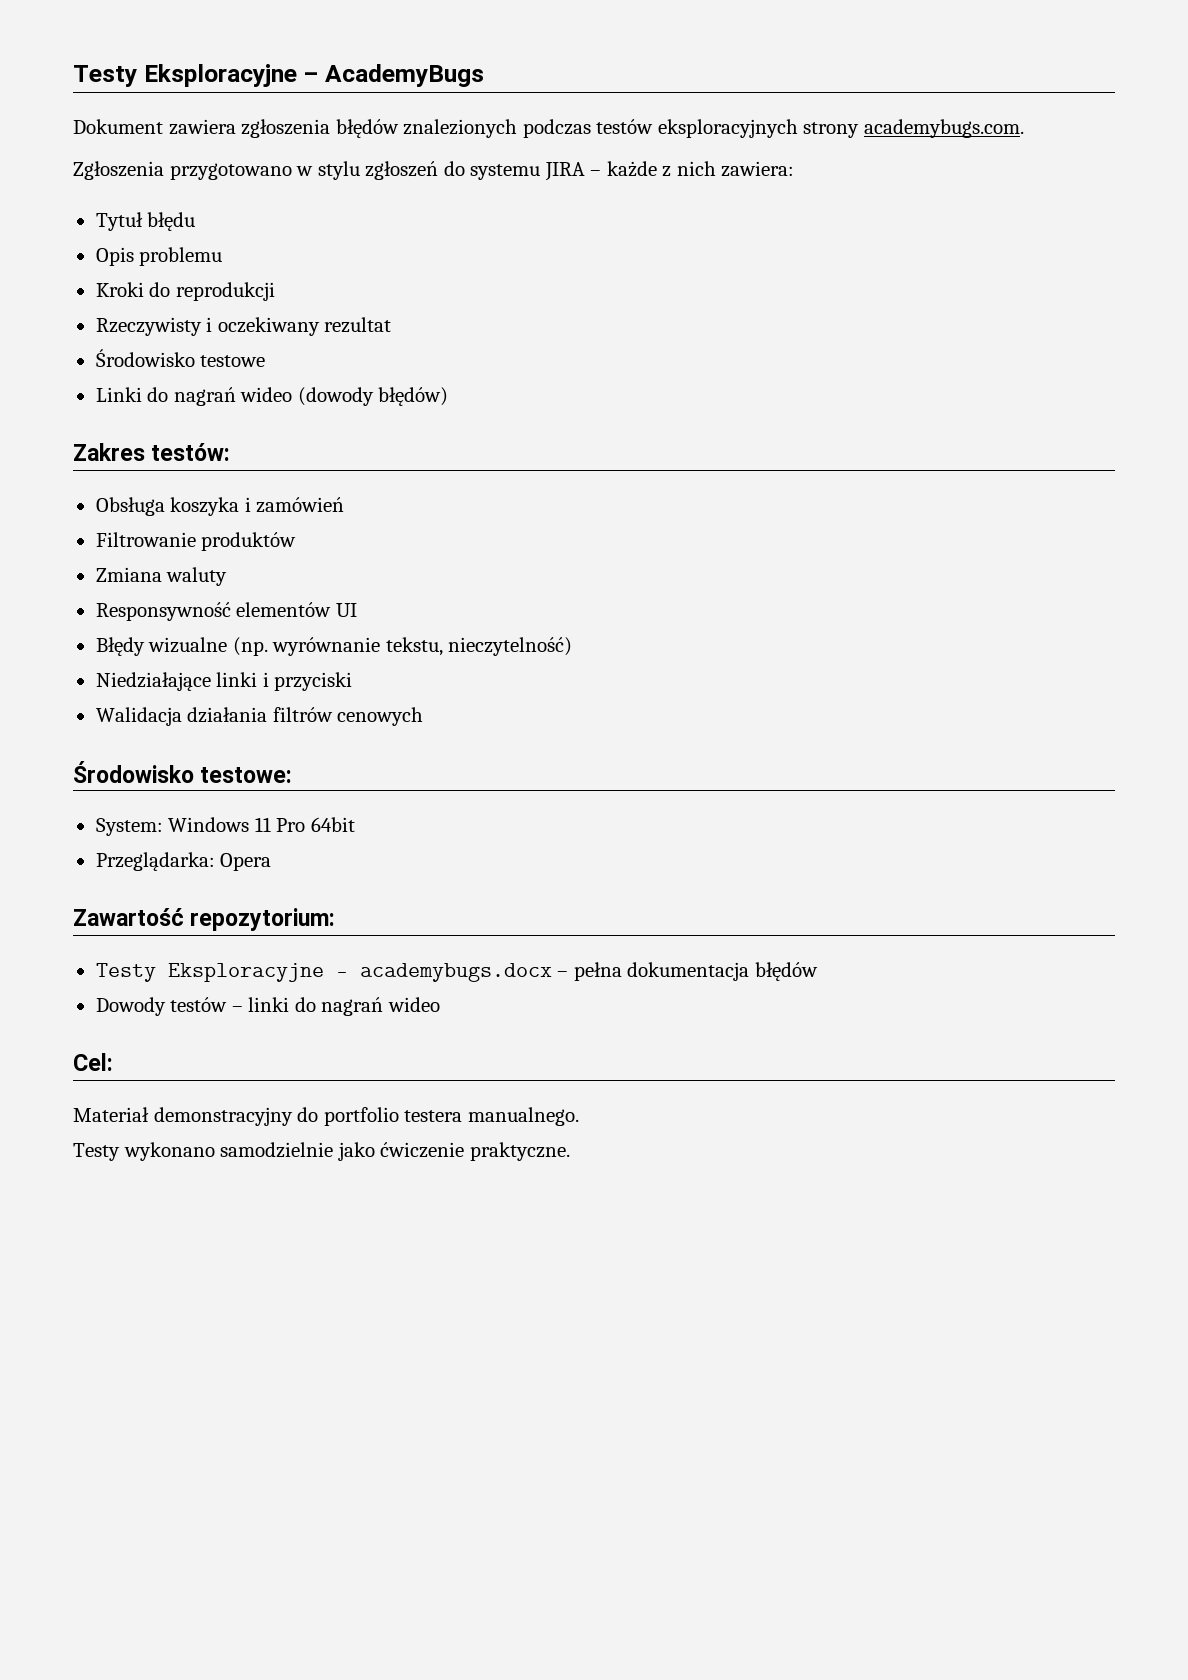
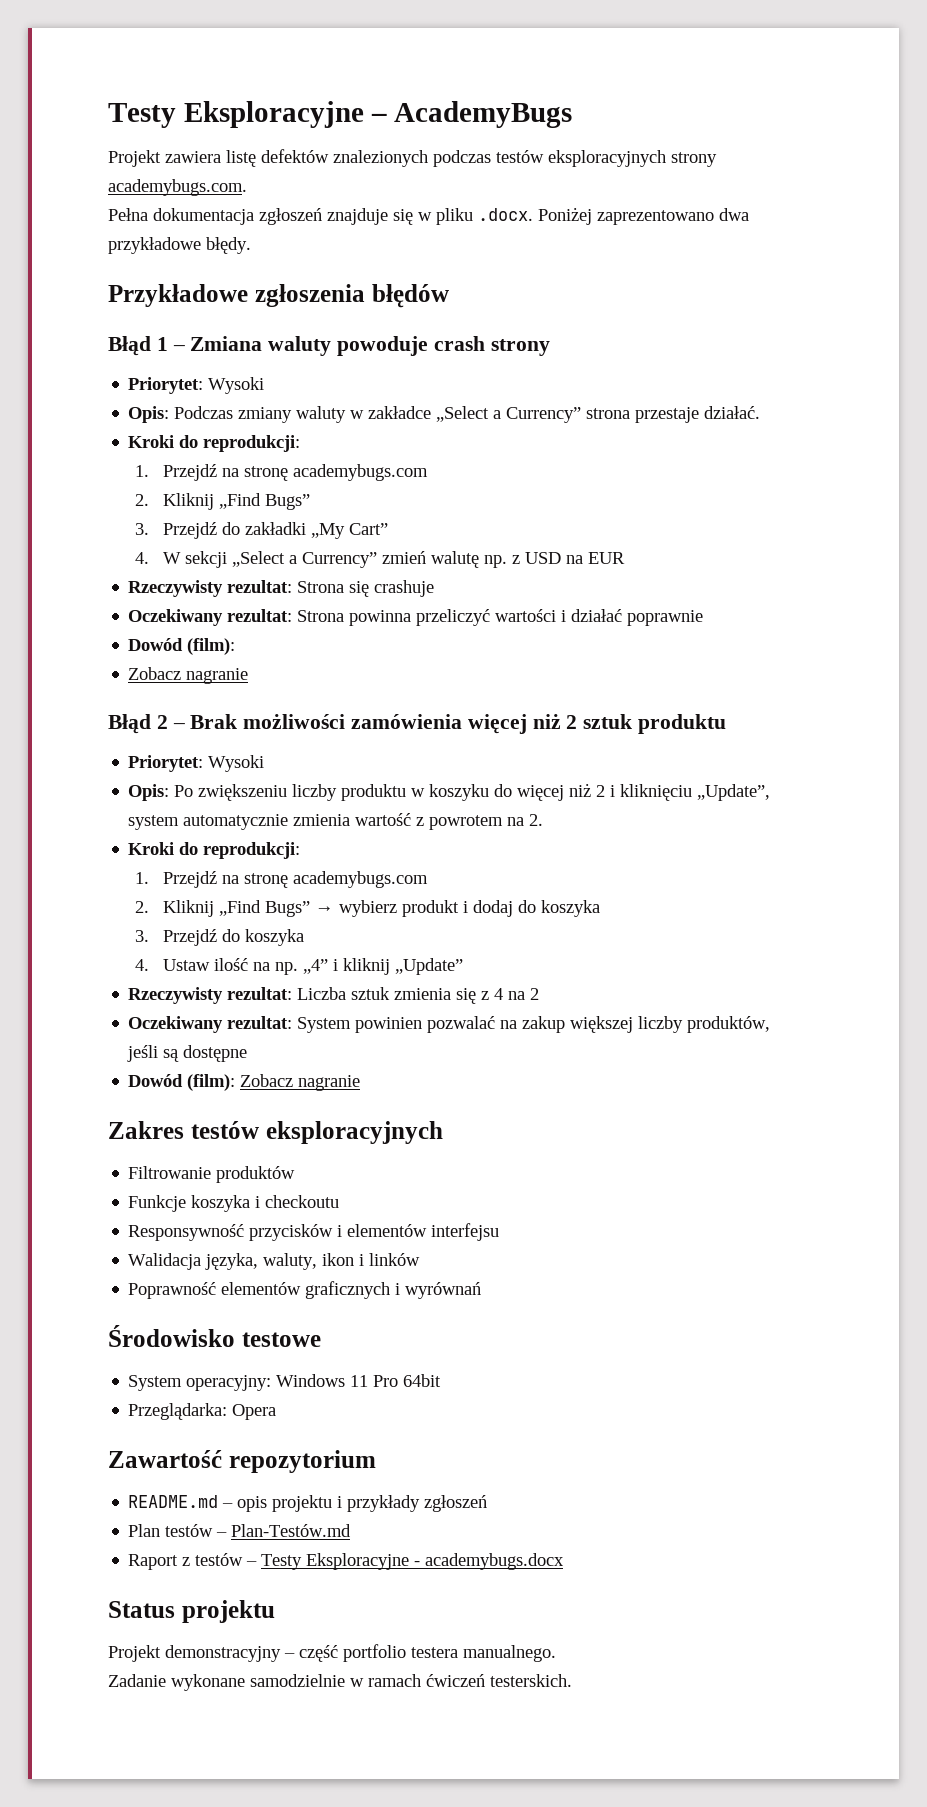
- Dokument zawiera zgłoszenia błędów znalezionych podczas testów eksploracyjnych strony academybugs.com.
+ Projekt zawiera listę defektów znalezionych podczas testów eksploracyjnych strony academybugs.com.
- Zgłoszenia przygotowano w stylu zgłoszeń do systemu JIRA – każde z nich zawiera:
- Tytuł błędu
- Opis problemu
- Kroki do reprodukcji
- Rzeczywisty i oczekiwany rezultat
+ Pełna dokumentacja zgłoszeń znajduje się w pliku .docx. Poniżej zaprezentowano dwa przykładowe błędy.
+ Przykładowe zgłoszenia błędów
+ Błąd 1 – Zmiana waluty powoduje crash strony
+ Priorytet: Wysoki
+ Opis: Podczas zmiany waluty w zakładce „Select a Currency” strona przestaje działać.
+ Kroki do reprodukcji:
+ 1. Przejdź na stronę academybugs.com
+ 2. Kliknij „Find Bugs”
+ 3. Przejdź do zakładki „My Cart”
+ 4. W sekcji „Select a Currency” zmień walutę np. z USD na EUR
+ Rzeczywisty rezultat: Strona się crashuje
+ Oczekiwany rezultat: Strona powinna przeliczyć wartości i działać poprawnie
+ Dowód (film):
+ Zobacz nagranie
+ Błąd 2 – Brak możliwości zamówienia więcej niż 2 sztuk produktu
+ Priorytet: Wysoki
+ Opis: Po zwiększeniu liczby produktu w koszyku do więcej niż 2 i kliknięciu „Update”, system automatycznie zmienia wartość z powrotem na 2.
+ Kroki do reprodukcji:
+ 1. Przejdź na stronę academybugs.com
+ 2. Kliknij „Find Bugs” → wybierz produkt i dodaj do koszyka
+ 3. Przejdź do koszyka
+ 4. Ustaw ilość na np. „4” i kliknij „Update”
+ Rzeczywisty rezultat: Liczba sztuk zmienia się z 4 na 2
+ Oczekiwany rezultat: System powinien pozwalać na zakup większej liczby produktów, jeśli są dostępne
+ Dowód (film): Zobacz nagranie
+ Zakres testów eksploracyjnych
+ Filtrowanie produktów
+ Funkcje koszyka i checkoutu
+ Responsywność przycisków i elementów interfejsu
+ Walidacja języka, waluty, ikon i linków
+ Poprawność elementów graficznych i wyrównań
  Środowisko testowe
- Linki do nagrań wideo (dowody błędów)
- Zakres testów:
- Obsługa koszyka i zamówień
- Filtrowanie produktów
- Zmiana waluty
- Responsywność elementów UI
- Błędy wizualne (np. wyrównanie tekstu, nieczytelność)
- Niedziałające linki i przyciski
- Walidacja działania filtrów cenowych
- Środowisko testowe:
- System: Windows 11 Pro 64bit
+ System operacyjny: Windows 11 Pro 64bit
- Zawartość repozytorium:
- Testy Eksploracyjne - academybugs.docx – pełna dokumentacja błędów
- Dowody testów – linki do nagrań wideo
- Cel:
- Materiał demonstracyjny do portfolio testera manualnego.
- Testy wykonano samodzielnie jako ćwiczenie praktyczne.
+ Zawartość repozytorium
+ README.md – opis projektu i przykłady zgłoszeń
+ Plan testów – Plan-Testów.md
+ Raport z testów – Testy Eksploracyjne - academybugs.docx
+ Status projektu
+ Projekt demonstracyjny – część portfolio testera manualnego.
+ Zadanie wykonane samodzielnie w ramach ćwiczeń testerskich.

